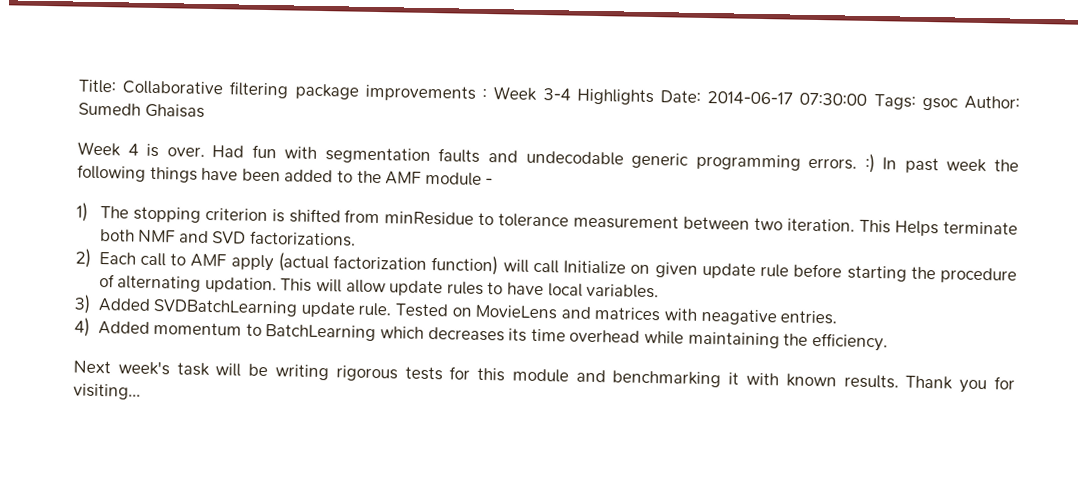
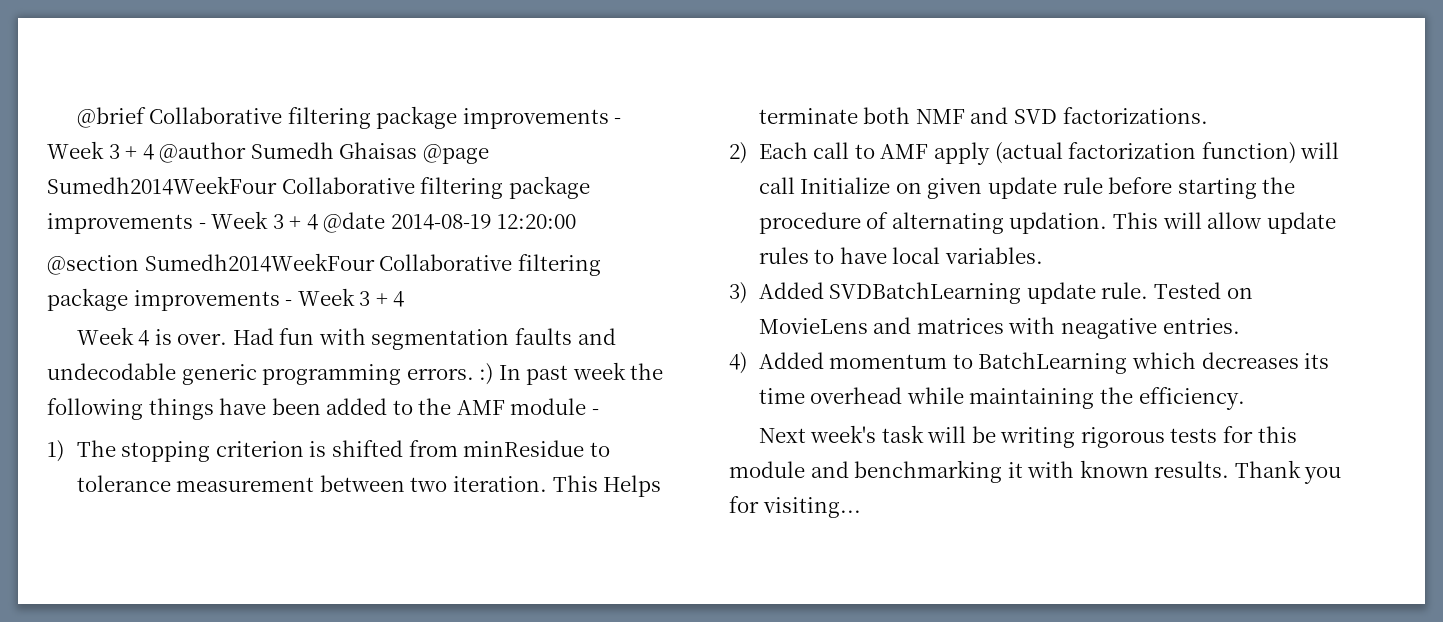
- Title: Collaborative filtering package improvements : Week 3-4 Highlights Date: 2014-06-17 07:30:00 Tags: gsoc Author: Sumedh Ghaisas
+ @brief Collaborative filtering package improvements - Week 3 + 4 @author Sumedh Ghaisas @page Sumedh2014WeekFour Collaborative filtering package improvements - Week 3 + 4 @date 2014-08-19 12:20:00
+ @section Sumedh2014WeekFour Collaborative filtering package improvements - Week 3 + 4

